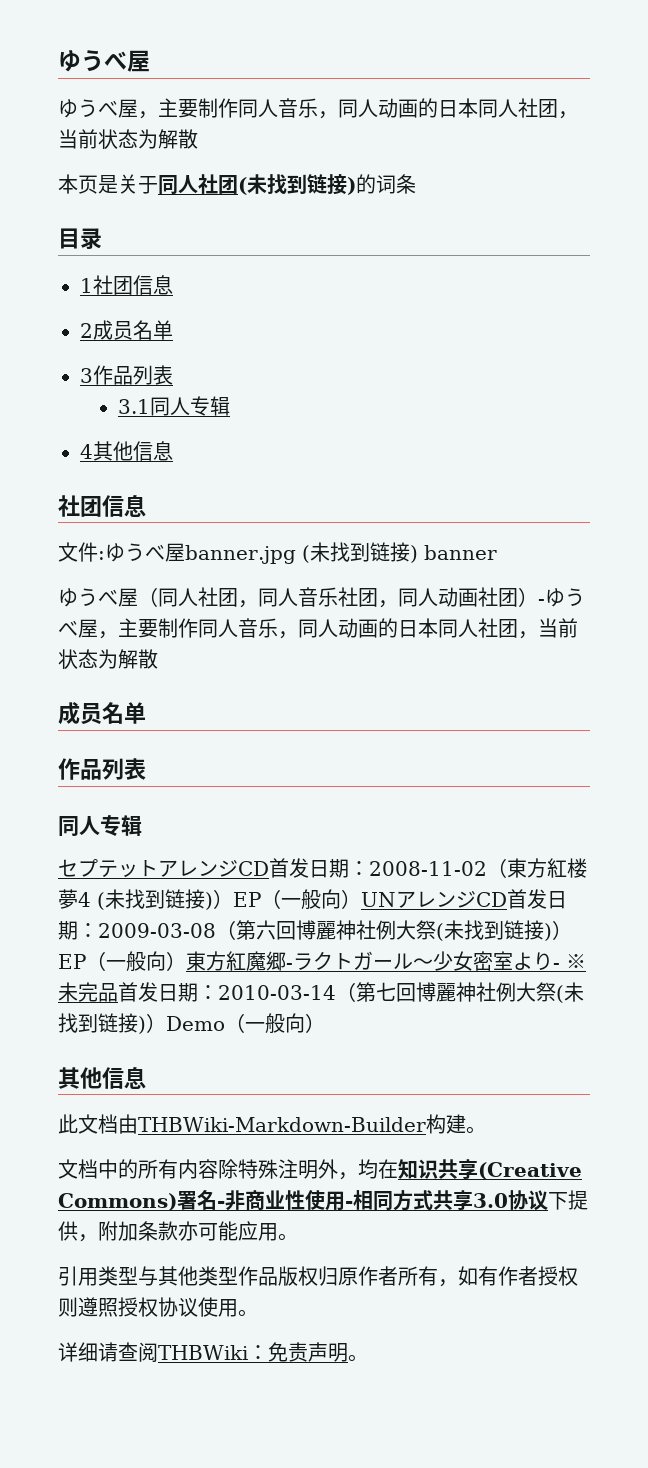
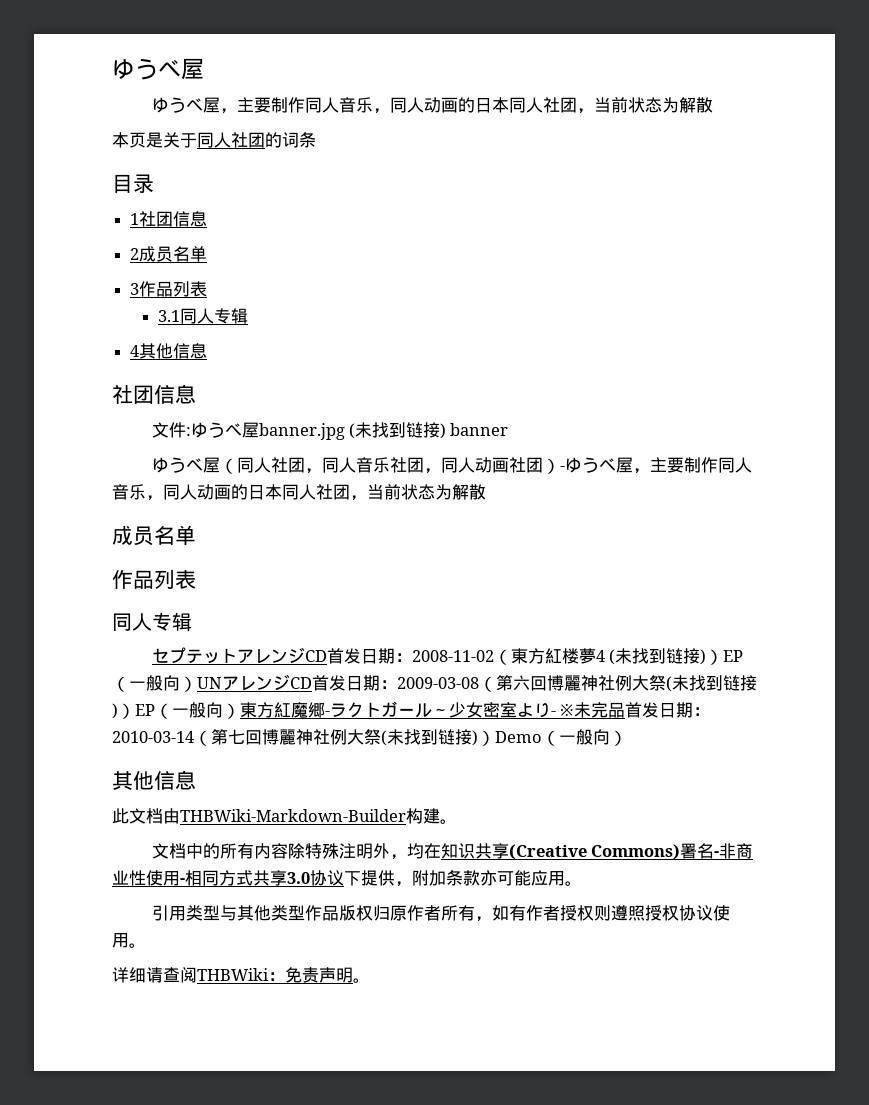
- 本页是关于同人社团(未找到链接)的词条
+ 本页是关于同人社团的词条

